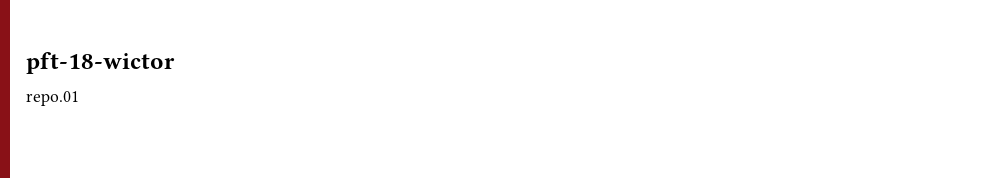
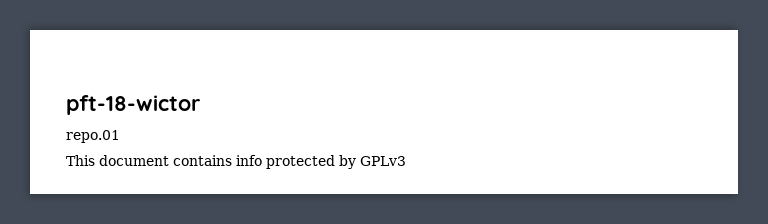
+ This document contains info protected by GPLv3

